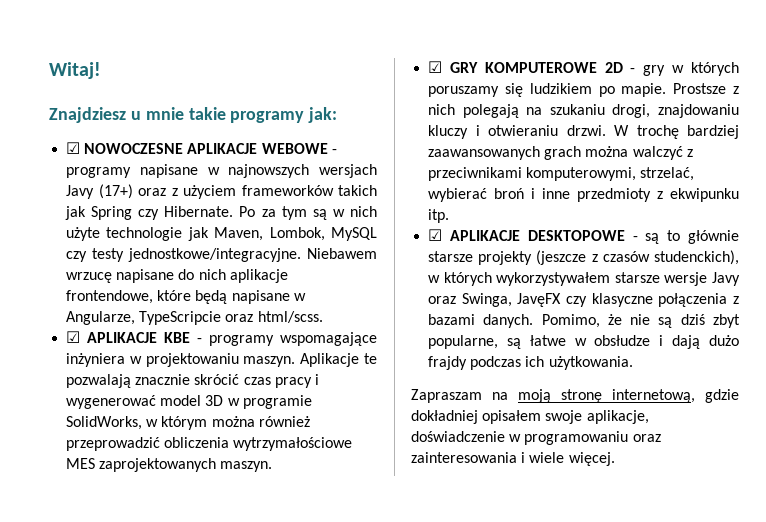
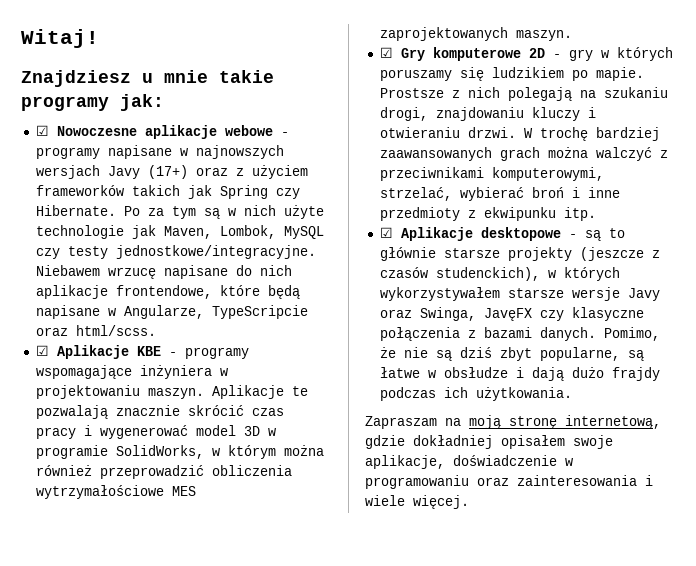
- ☑ NOWOCZESNE APLIKACJE WEBOWE - programy napisane w najnowszych wersjach Javy (17+) oraz z użyciem frameworków takich jak Spring czy Hibernate.
+ ☑ Nowoczesne aplikacje webowe - programy napisane w najnowszych wersjach Javy (17+) oraz z użyciem frameworków takich jak Spring czy Hibernate.
- ☑ APLIKACJE KBE - programy wspomagające inżyniera w projektowaniu maszyn.
+ ☑ Aplikacje KBE - programy wspomagające inżyniera w projektowaniu maszyn.
- ☑ GRY KOMPUTEROWE 2D - gry w których poruszamy się ludzikiem po mapie.
+ ☑ Gry komputerowe 2D - gry w których poruszamy się ludzikiem po mapie.
- ☑ APLIKACJE DESKTOPOWE - są to głównie starsze projekty (jeszcze z czasów studenckich), w których wykorzystywałem starsze wersje Javy oraz Swinga, JavęFX czy klasyczne połączenia z bazami danych.
+ ☑ Aplikacje desktopowe - są to głównie starsze projekty (jeszcze z czasów studenckich), w których wykorzystywałem starsze wersje Javy oraz Swinga, JavęFX czy klasyczne połączenia z bazami danych.

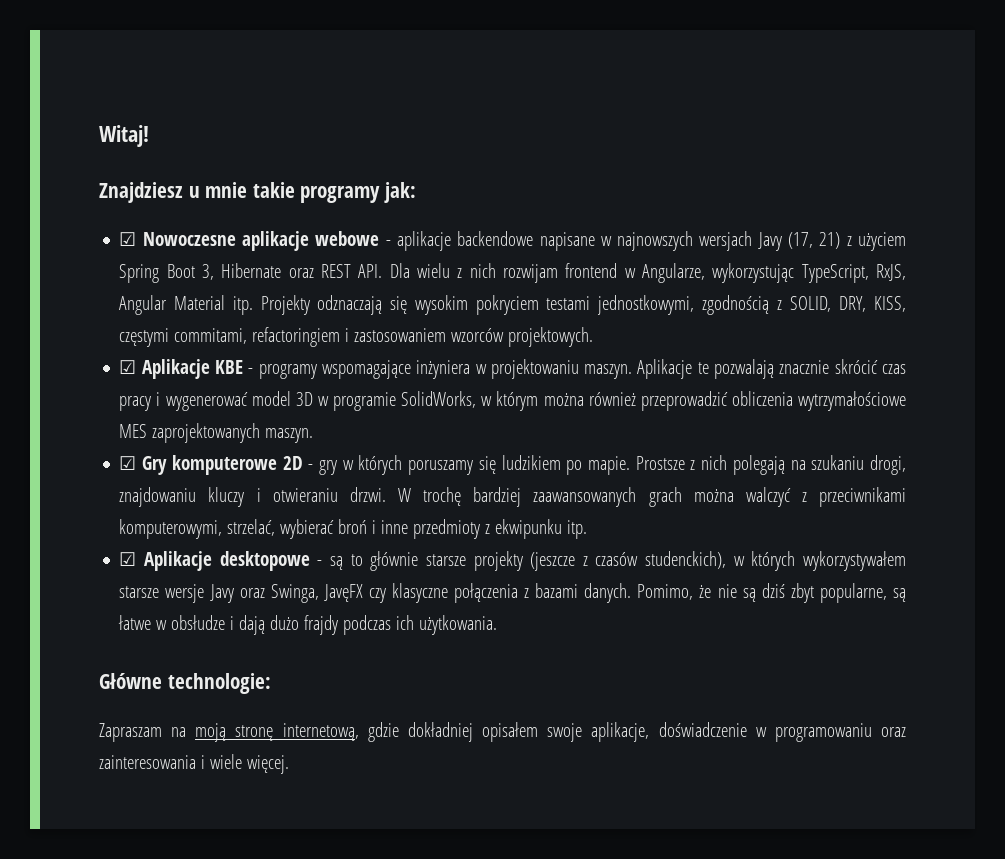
- ☑ Nowoczesne aplikacje webowe - programy napisane w najnowszych wersjach Javy (17+) oraz z użyciem frameworków takich jak Spring czy Hibernate. Po za tym są w nich użyte technologie jak Maven, Lombok, MySQL czy testy jednostkowe/integracyjne. Niebawem wrzucę napisane do nich aplikacje frontendowe, które będą napisane w Angularze, TypeScripcie oraz html/scss.
+ ☑ Nowoczesne aplikacje webowe - aplikacje backendowe napisane w najnowszych wersjach Javy (17, 21) z użyciem Spring Boot 3, Hibernate oraz REST API. Dla wielu z nich rozwijam frontend w Angularze, wykorzystując TypeScript, RxJS, Angular Material itp. Projekty odznaczają się wysokim pokryciem testami jednostkowymi, zgodnością z SOLID, DRY, KISS, częstymi commitami, refactoringiem i zastosowaniem wzorców projektowych.
+ Główne technologie:

